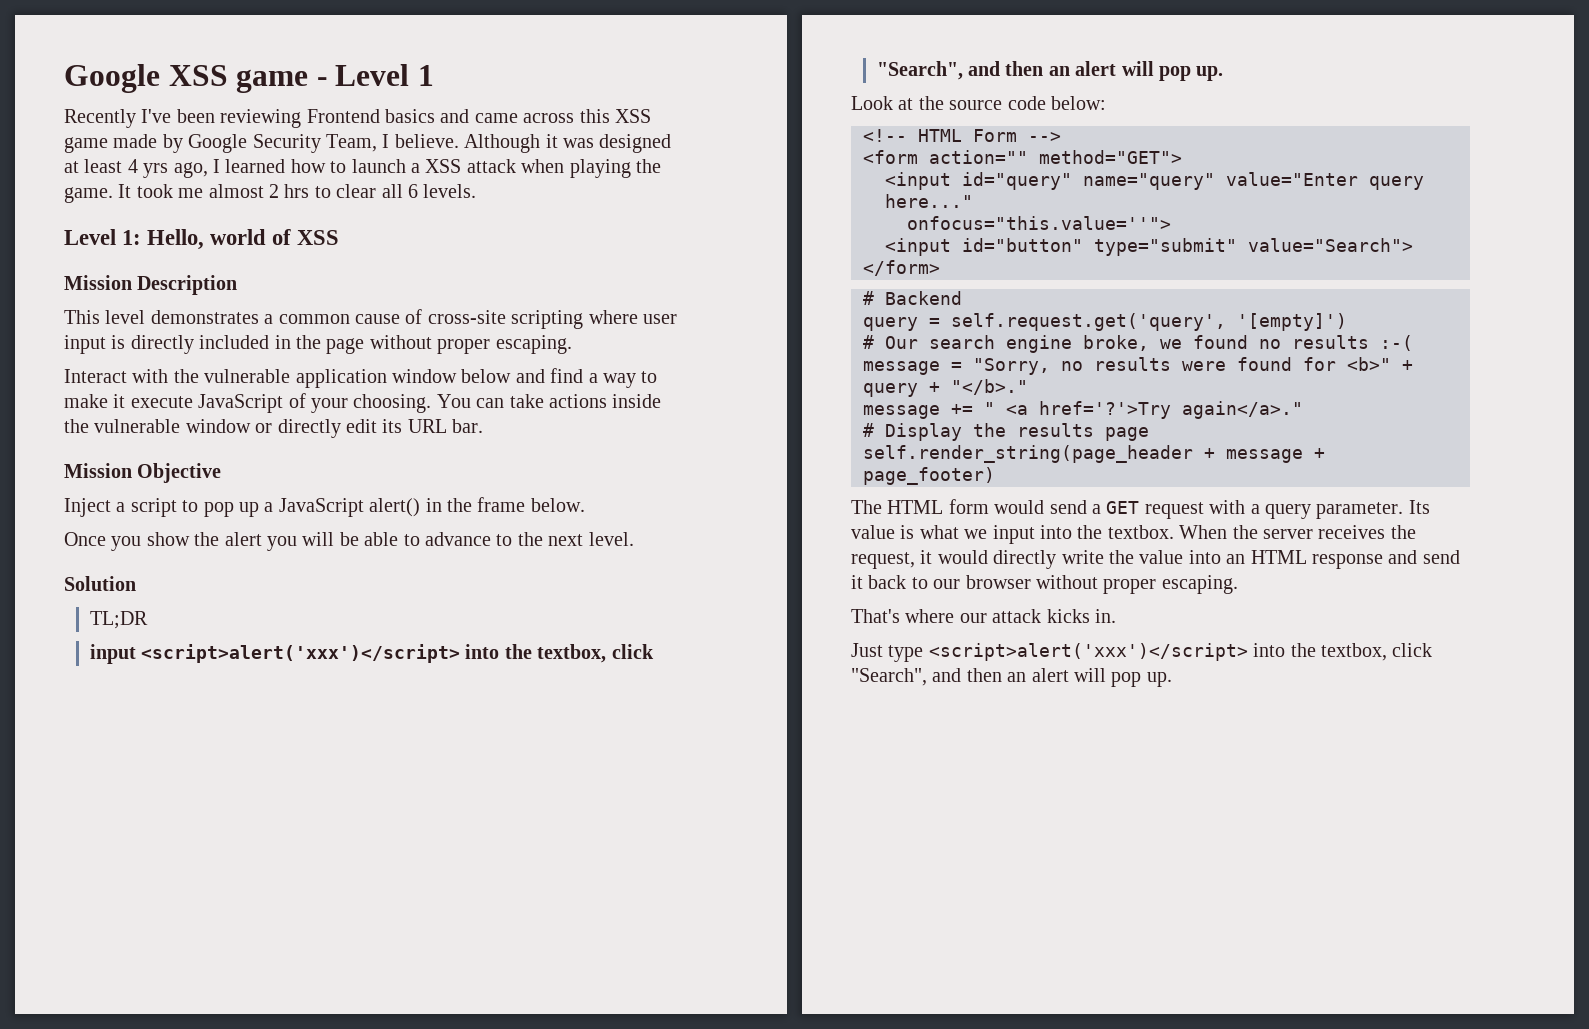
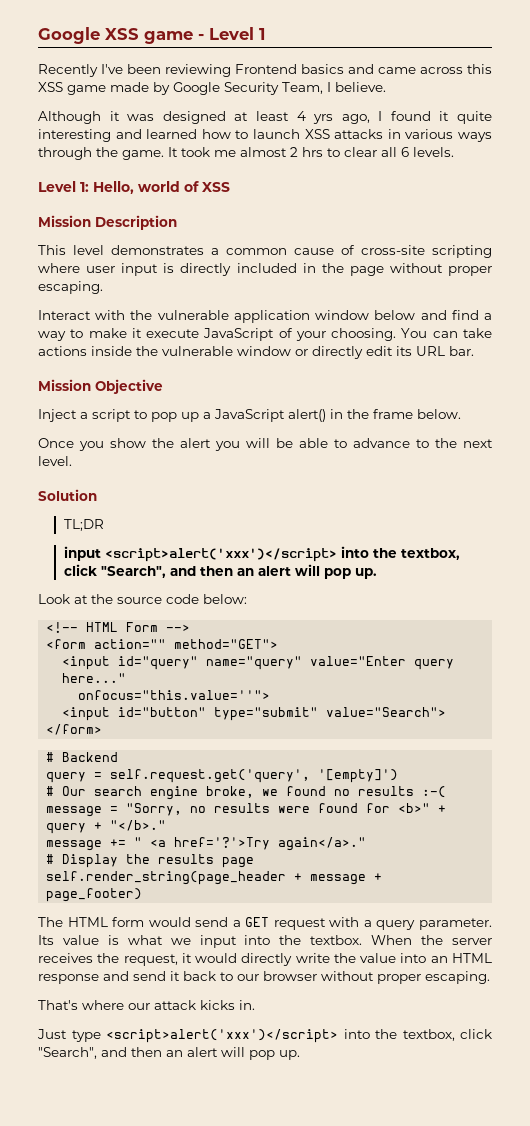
- Recently I've been reviewing Frontend basics and came across this XSS game made by Google Security Team, I believe. Although it was designed at least 4 yrs ago, I learned how to launch a XSS attack when playing the game.
+ Recently I've been reviewing Frontend basics and came across this XSS game made by Google Security Team, I believe.
+ Although it was designed at least 4 yrs ago, I found it quite interesting and learned how to launch XSS attacks in various ways through the game.

